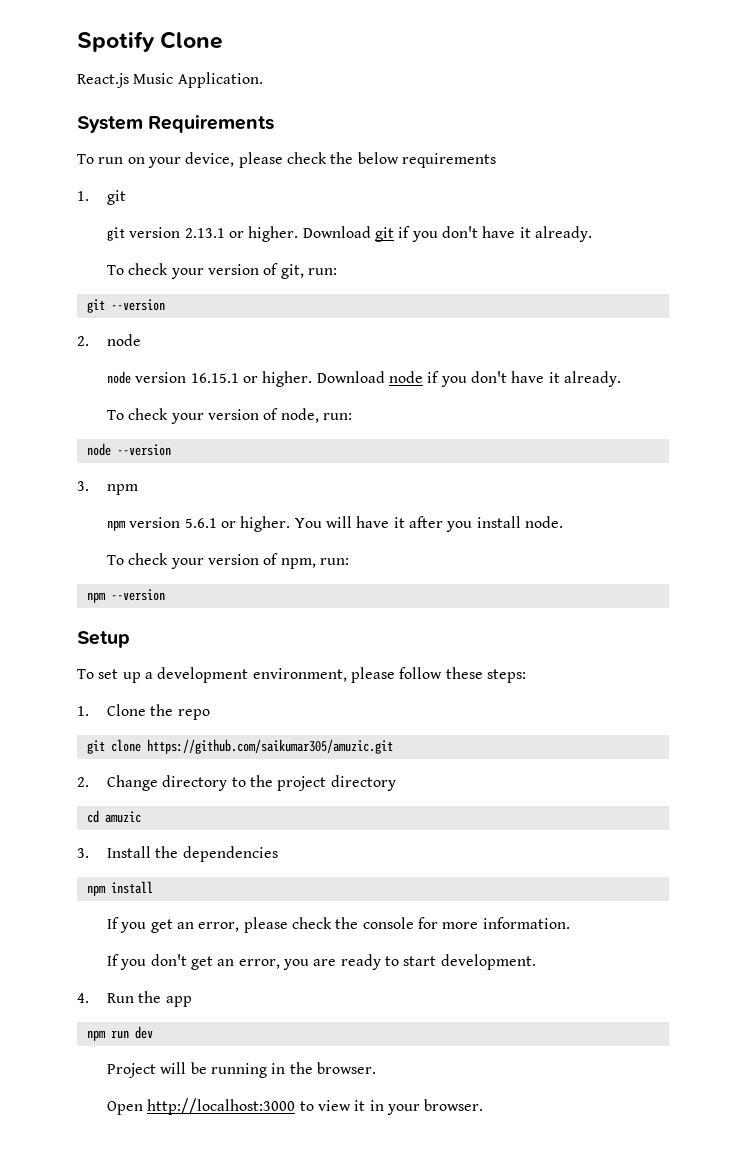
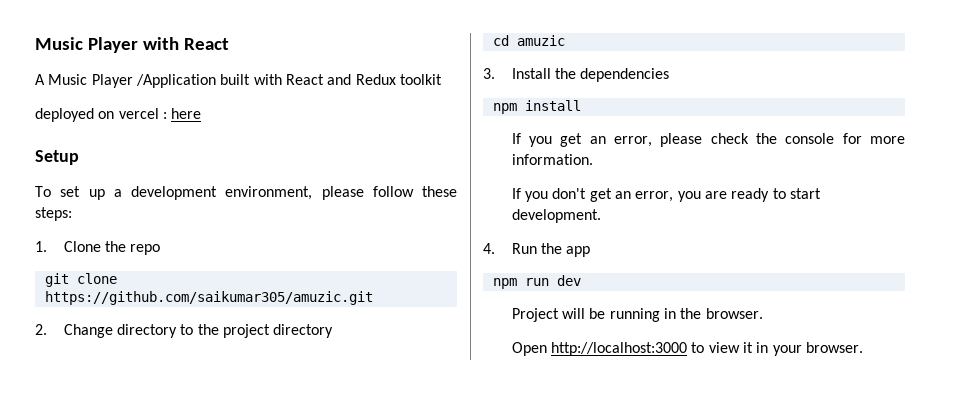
- Spotify Clone
- React.js Music Application.
- System Requirements
- To run on your device, please check the below requirements
- 1. git
- git version 2.13.1 or higher. Download git if you don't have it already.
- To check your version of git, run:
- git --version
- 2. node
- node version 16.15.1 or higher. Download node if you don't have it already.
- To check your version of node, run:
- node --version
- 3. npm
- npm version 5.6.1 or higher. You will have it after you install node.
- To check your version of npm, run:
- npm --version
+ Music Player with React
+ A Music Player /Application built with React and Redux toolkit
+ deployed on vercel : here

